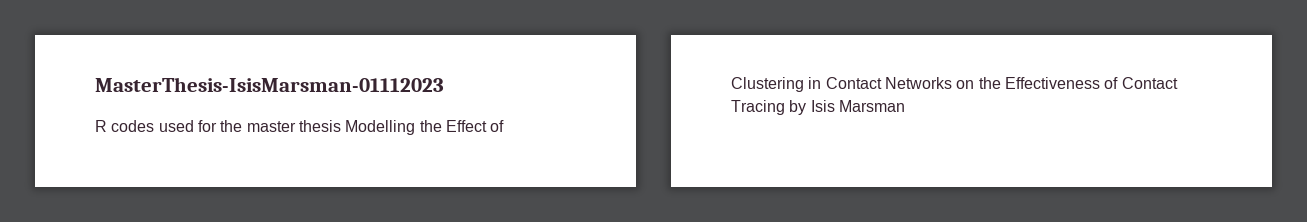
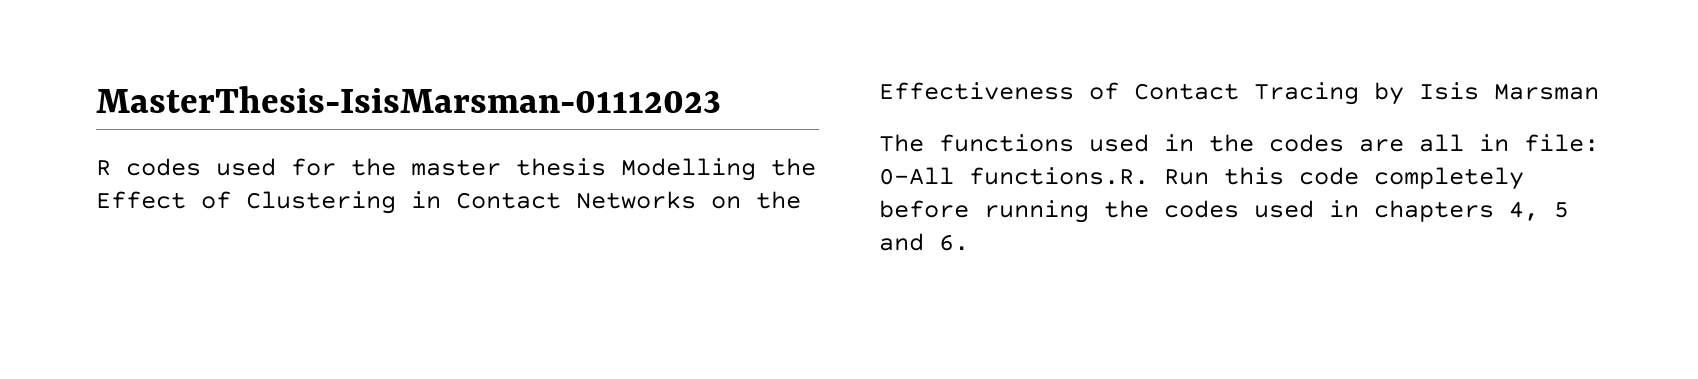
+ The functions used in the codes are all in file: 0-All functions.R. Run this code completely before running the codes used in chapters 4, 5 and 6.

